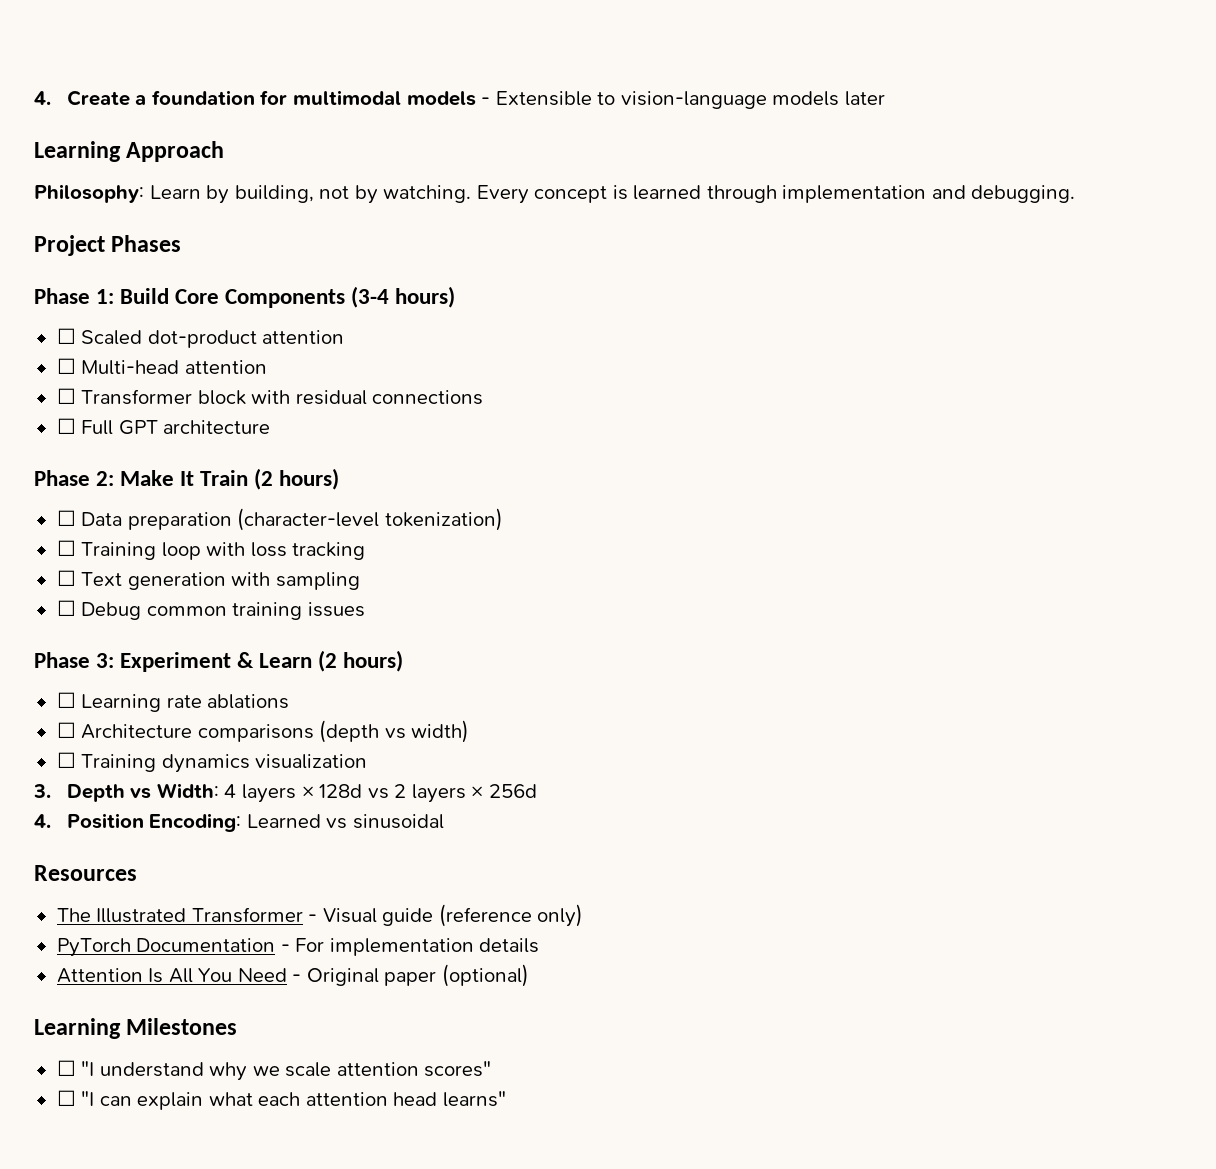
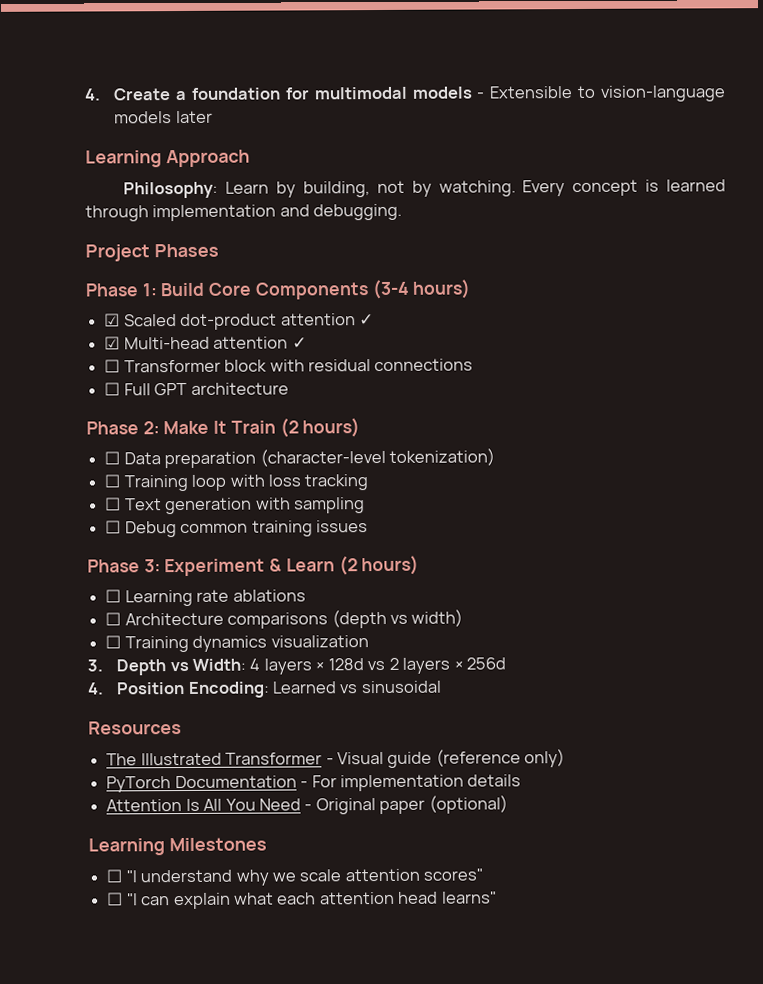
- ☐ Scaled dot-product attention
- ☐ Multi-head attention
+ ☑ Scaled dot-product attention ✓
+ ☑ Multi-head attention ✓

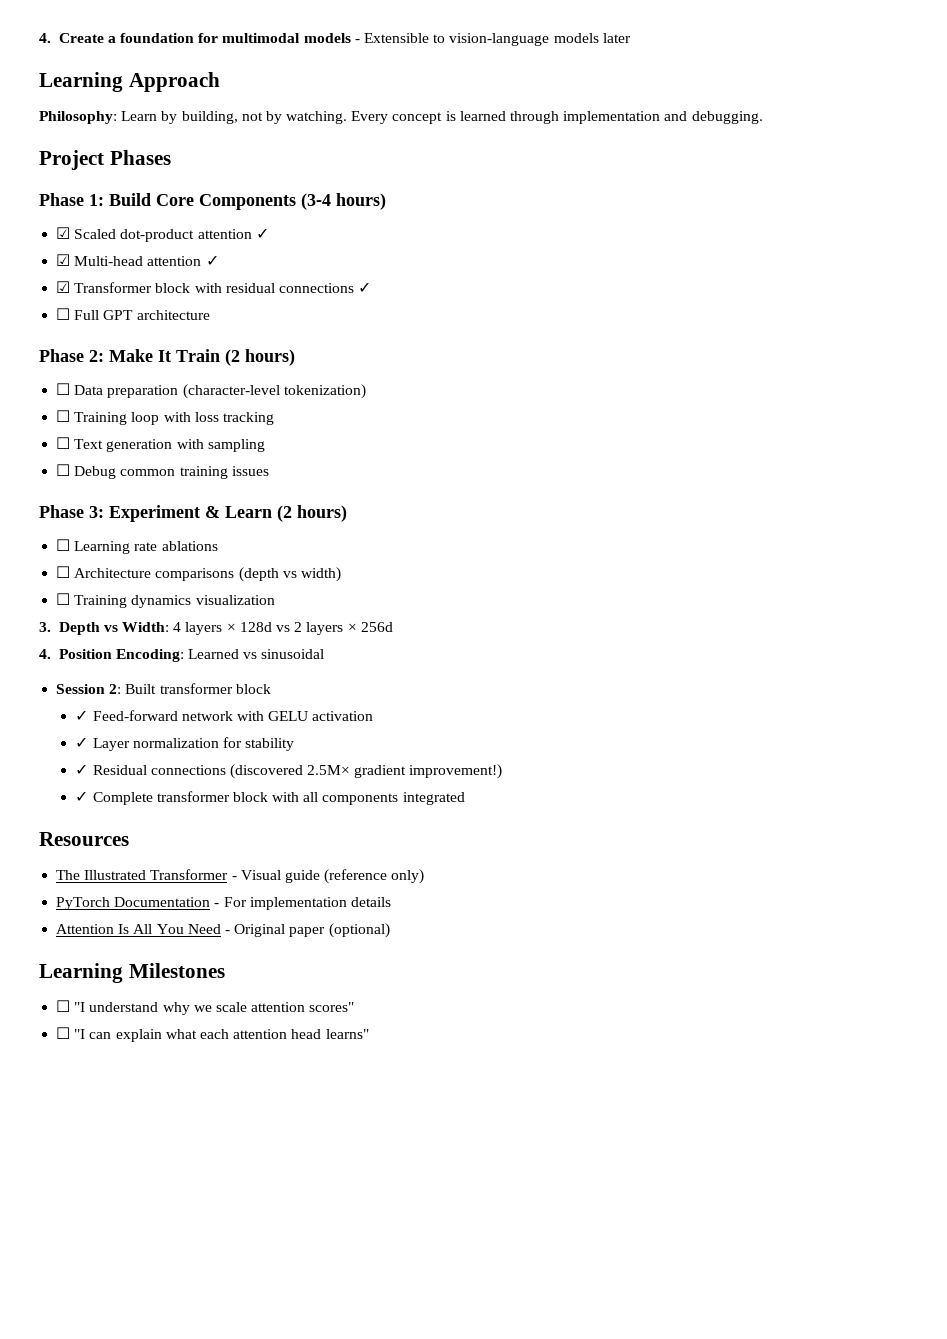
- ☐ Transformer block with residual connections
+ ☑ Transformer block with residual connections ✓
+ Session 2: Built transformer block
+ ✓ Feed-forward network with GELU activation
+ ✓ Layer normalization for stability
+ ✓ Residual connections (discovered 2.5M× gradient improvement!)
+ ✓ Complete transformer block with all components integrated

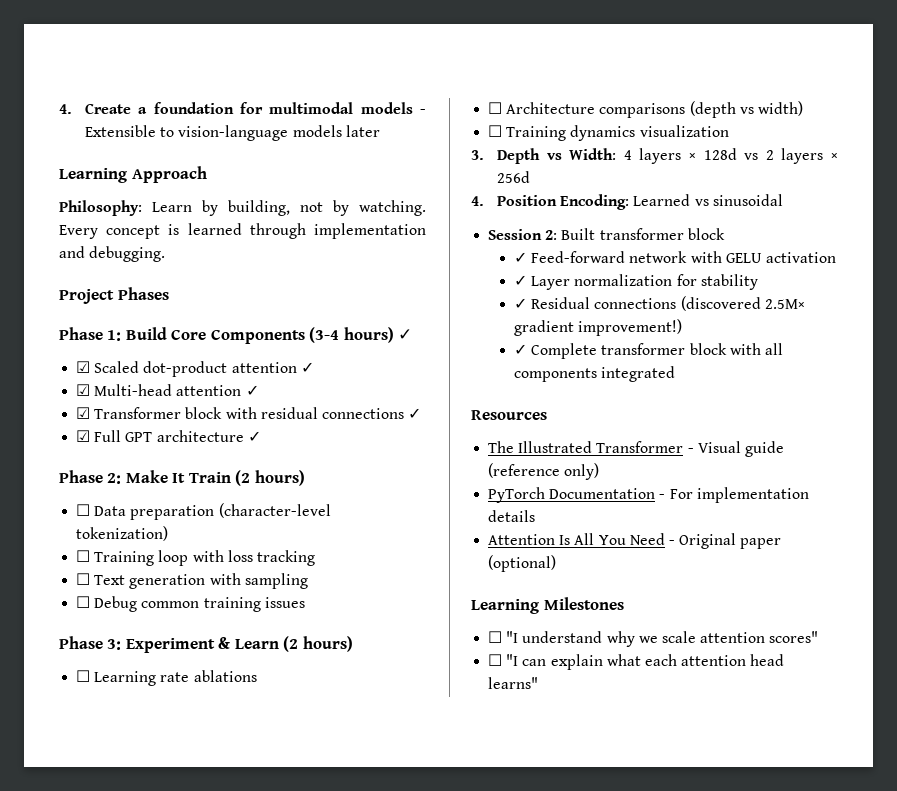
- Phase 1: Build Core Components (3-4 hours)
+ Phase 1: Build Core Components (3-4 hours) ✓
- ☐ Full GPT architecture
+ ☑ Full GPT architecture ✓

